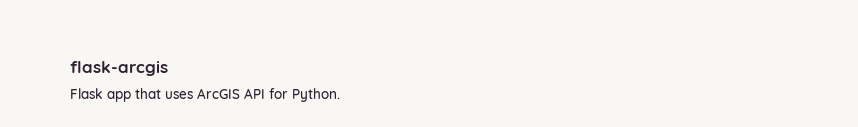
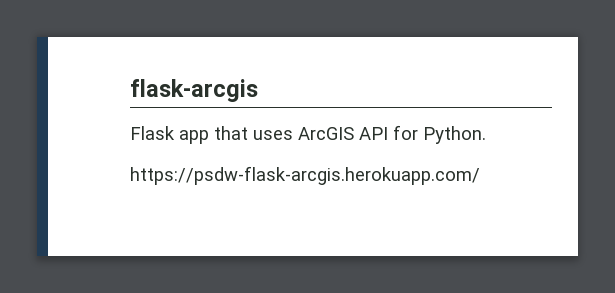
+ https://psdw-flask-arcgis.herokuapp.com/

